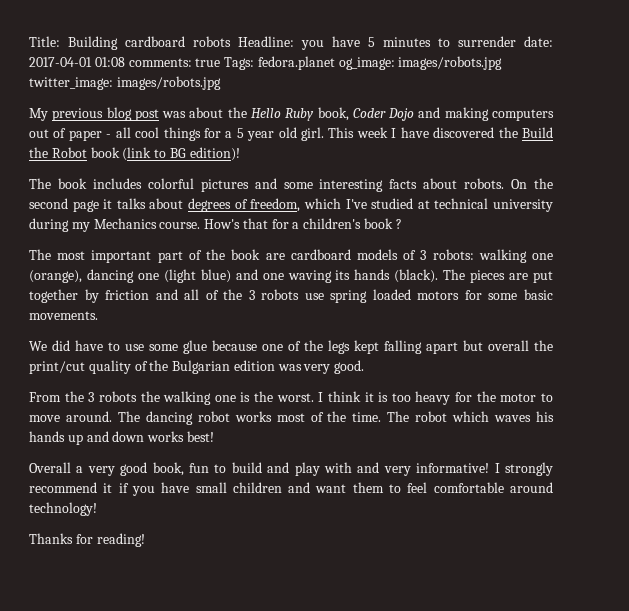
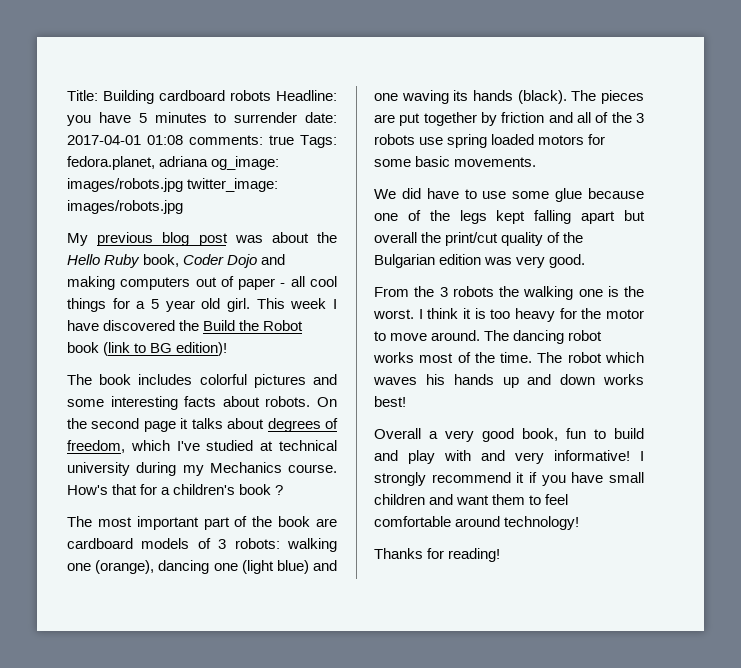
- Title: Building cardboard robots Headline: you have 5 minutes to surrender date: 2017-04-01 01:08 comments: true Tags: fedora.planet og_image: images/robots.jpg twitter_image: images/robots.jpg
+ Title: Building cardboard robots Headline: you have 5 minutes to surrender date: 2017-04-01 01:08 comments: true Tags: fedora.planet, adriana og_image: images/robots.jpg twitter_image: images/robots.jpg

